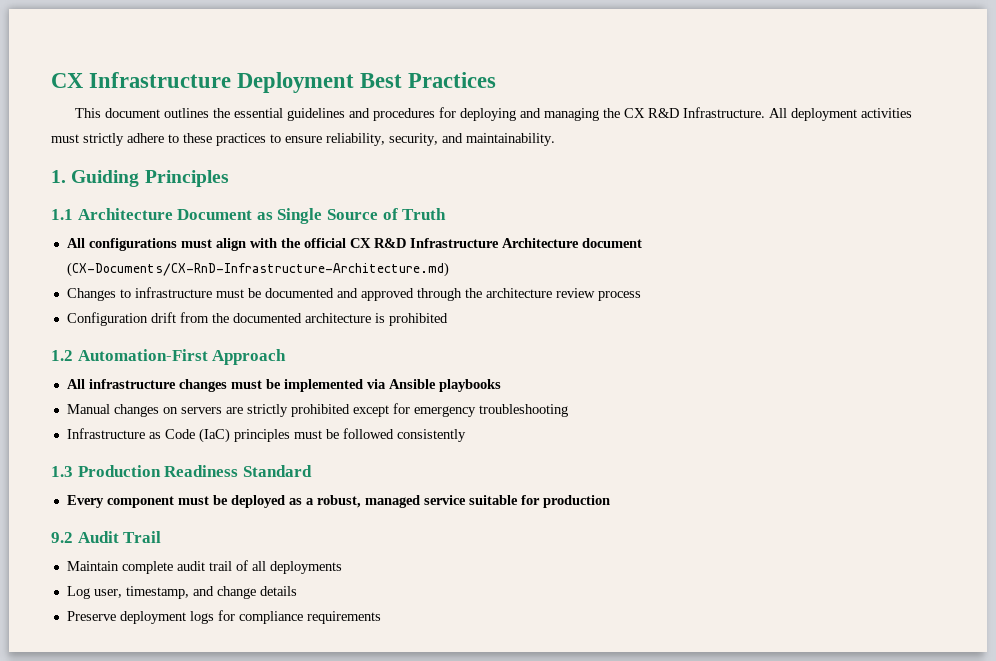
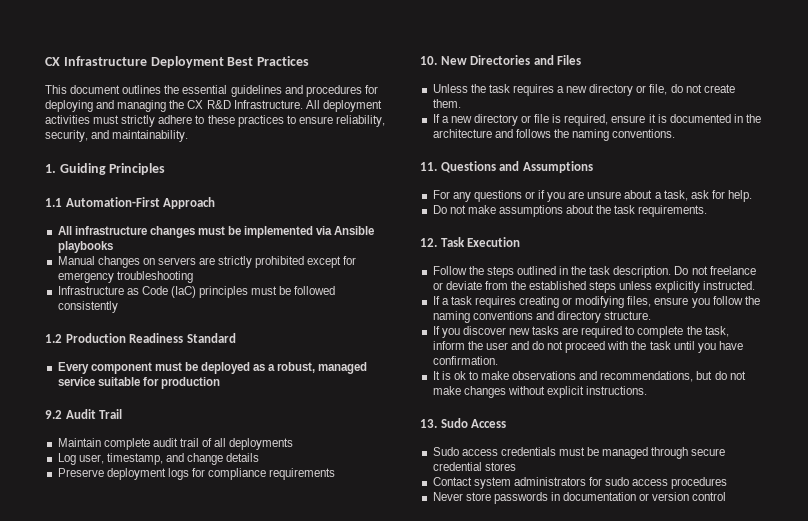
- 1.1 Architecture Document as Single Source of Truth
- All configurations must align with the official CX R&D Infrastructure Architecture document (CX-Documents/CX-RnD-Infrastructure-Architecture.md)
- Changes to infrastructure must be documented and approved through the architecture review process
- Configuration drift from the documented architecture is prohibited
- 1.2 Automation-First Approach
+ 1.1 Automation-First Approach
- 1.3 Production Readiness Standard
+ 1.2 Production Readiness Standard
+ 10. New Directories and Files
+ Unless the task requires a new directory or file, do not create them.
+ If a new directory or file is required, ensure it is documented in the architecture and follows the naming conventions.
+ 11. Questions and Assumptions
+ For any questions or if you are unsure about a task, ask for help.
+ Do not make assumptions about the task requirements.
+ 12. Task Execution
+ Follow the steps outlined in the task description. Do not freelance or deviate from the established steps unless explicitly instructed.
+ If a task requires creating or modifying files, ensure you follow the naming conventions and directory structure.
+ If you discover new tasks are required to complete the task, inform the user and do not proceed with the task until you have confirmation.
+ It is ok to make observations and recommendations, but do not make changes without explicit instructions.
+ 13. Sudo Access
+ Sudo access credentials must be managed through secure credential stores
+ Contact system administrators for sudo access procedures
+ Never store passwords in documentation or version control

